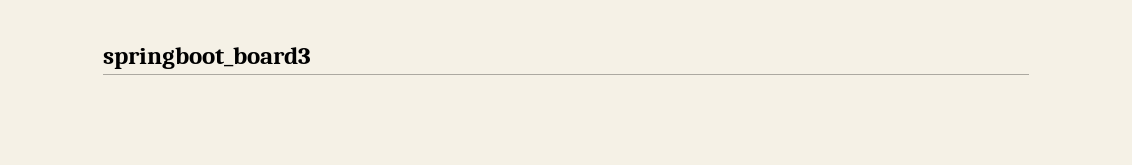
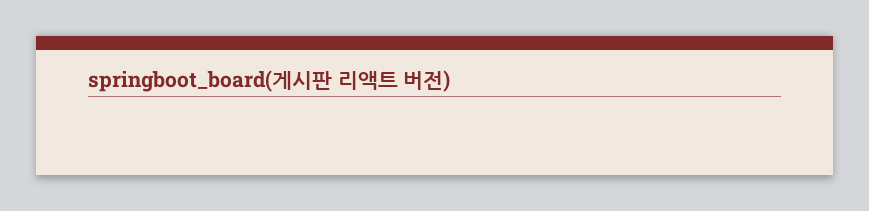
- springboot_board3
+ springboot_board(게시판 리액트 버전)

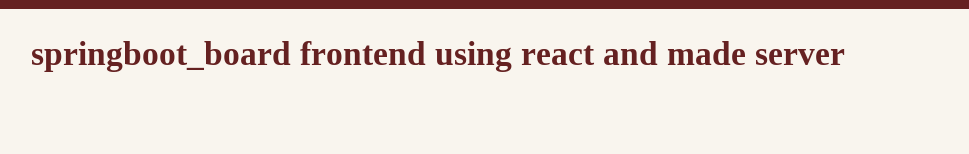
- springboot_board(게시판 리액트 버전)
+ springboot_board frontend using react and made server

